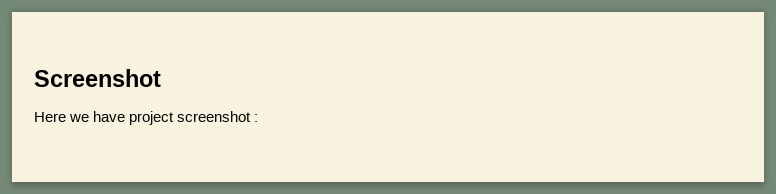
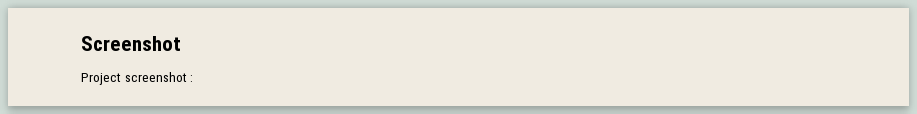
- Here we have project screenshot :
+ Project screenshot :

